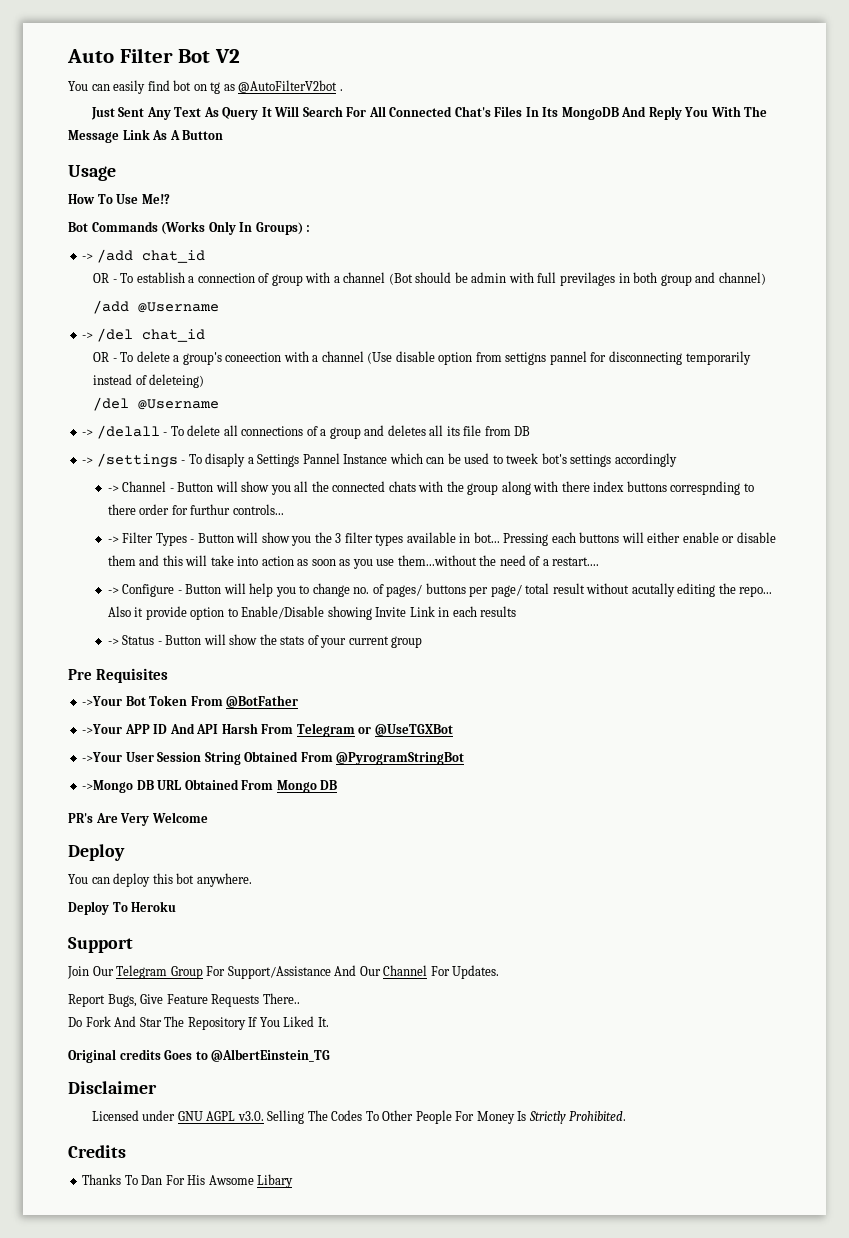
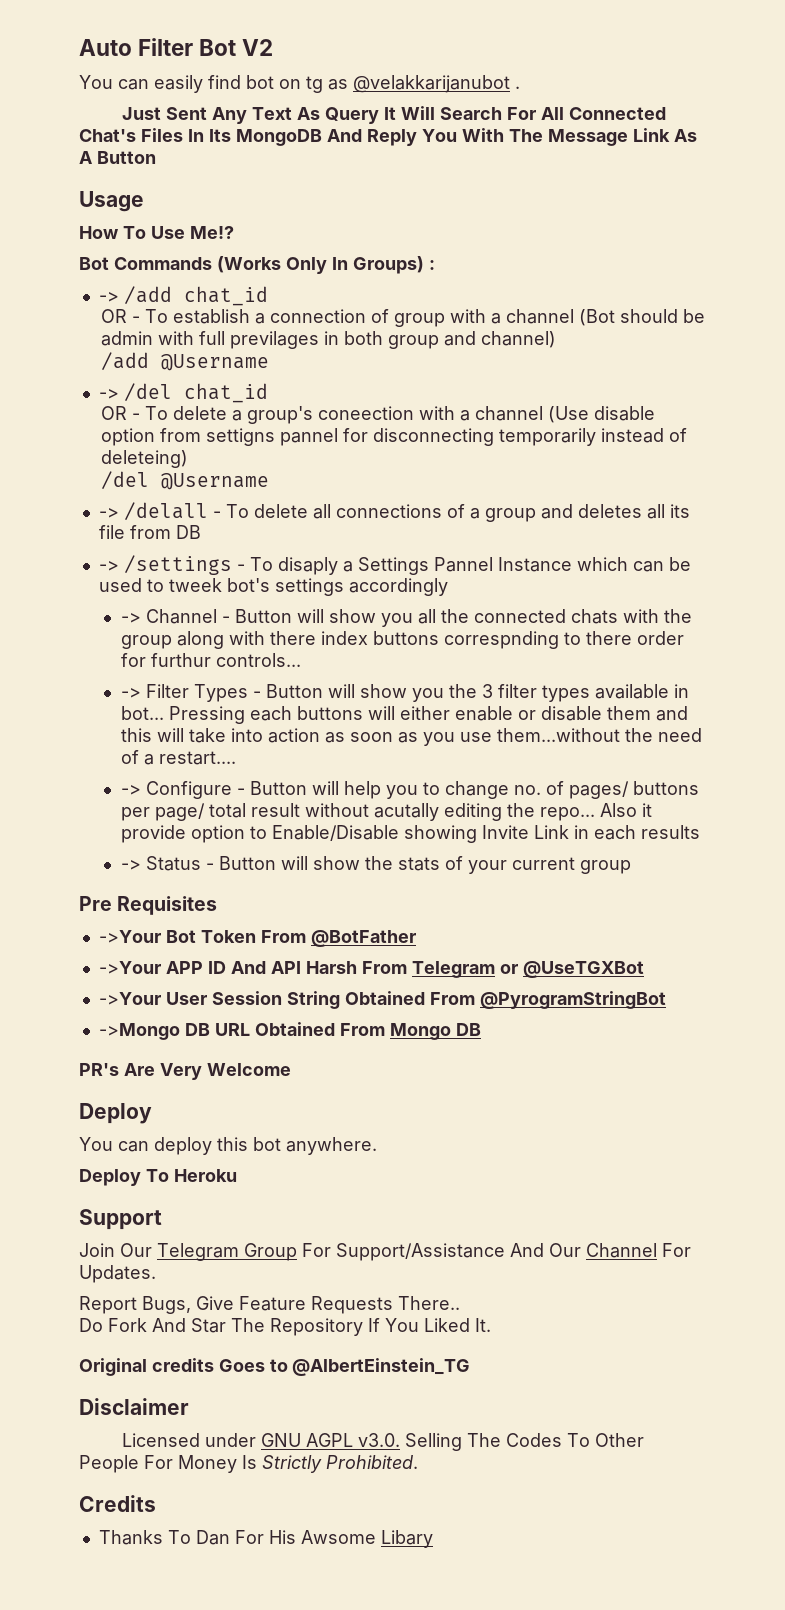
- You can easily find bot on tg as @AutoFilterV2bot .
+ You can easily find bot on tg as @velakkarijanubot .

